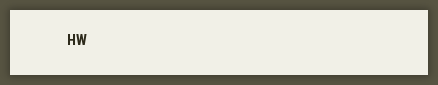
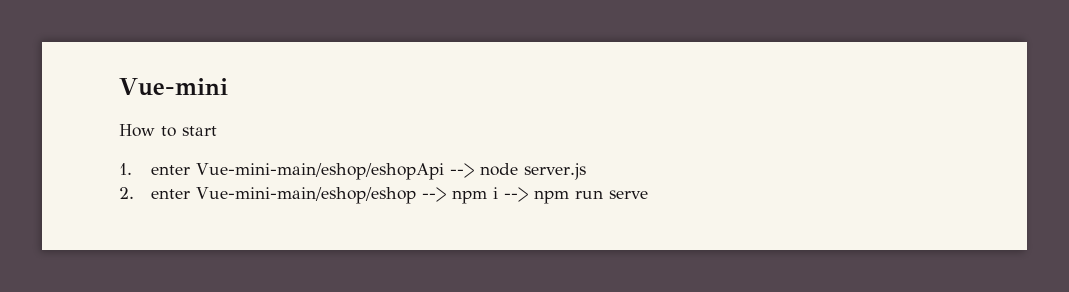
- HW
+ Vue-mini
+ How to start
+ 1. enter Vue-mini-main/eshop/eshopApi --> node server.js
+ 2. enter Vue-mini-main/eshop/eshop --> npm i --> npm run serve

